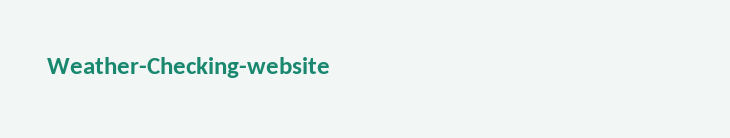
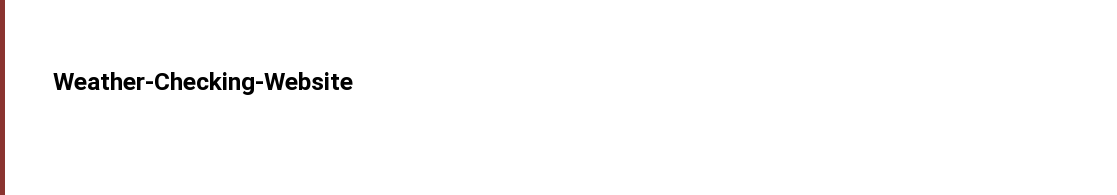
- Weather-Checking-website
+ Weather-Checking-Website

